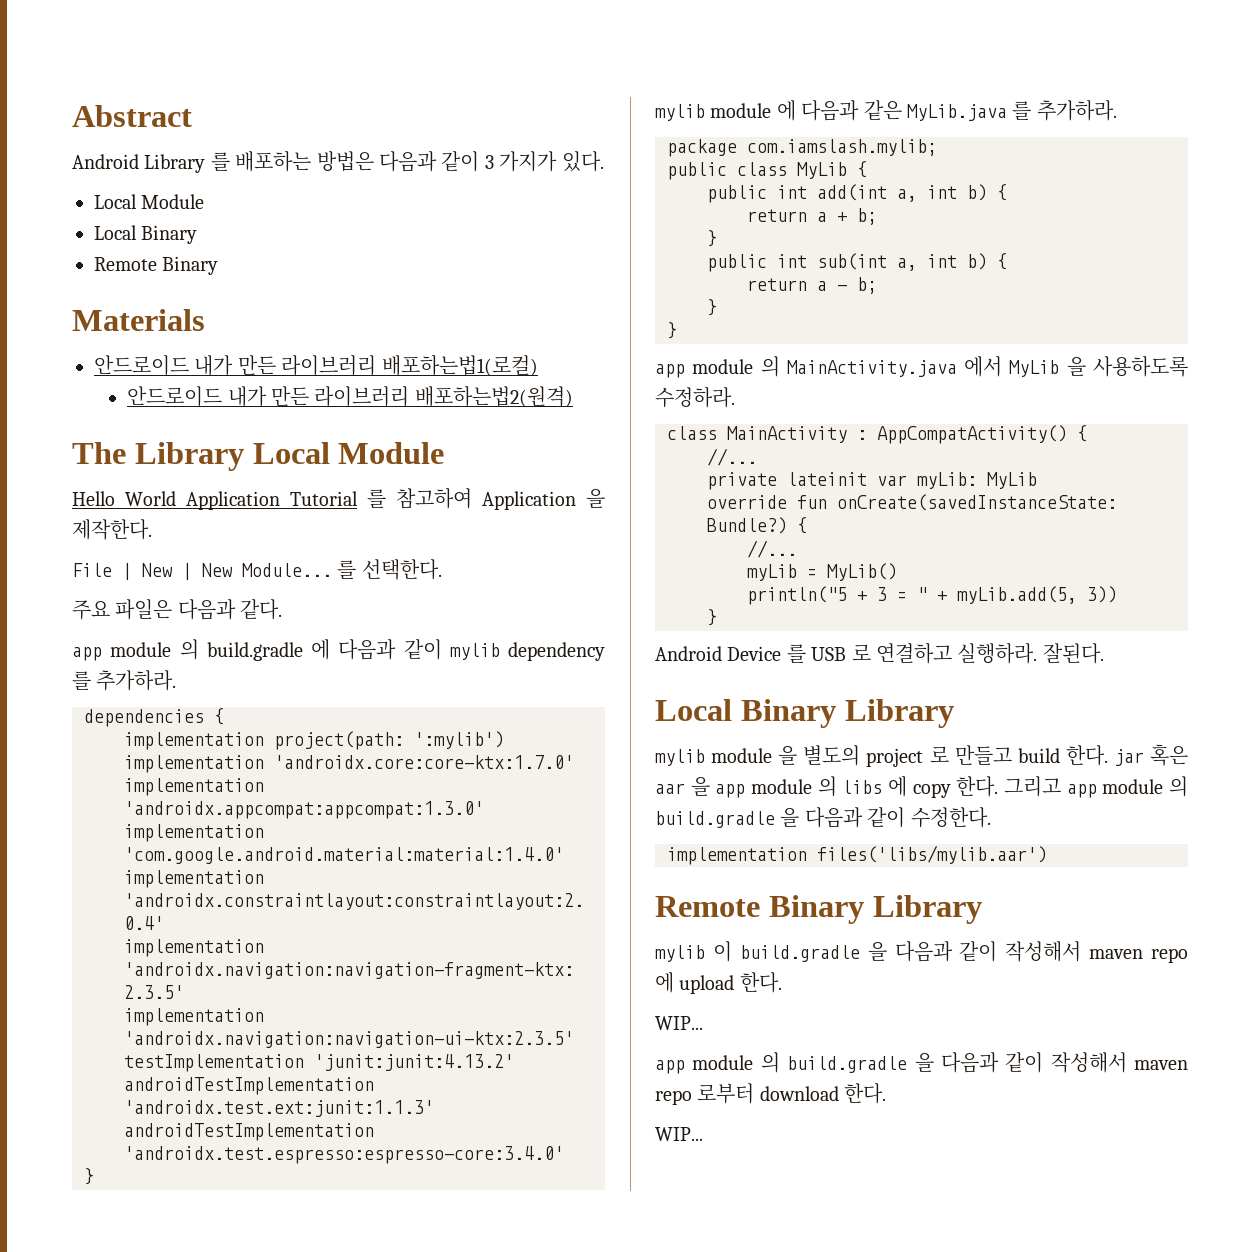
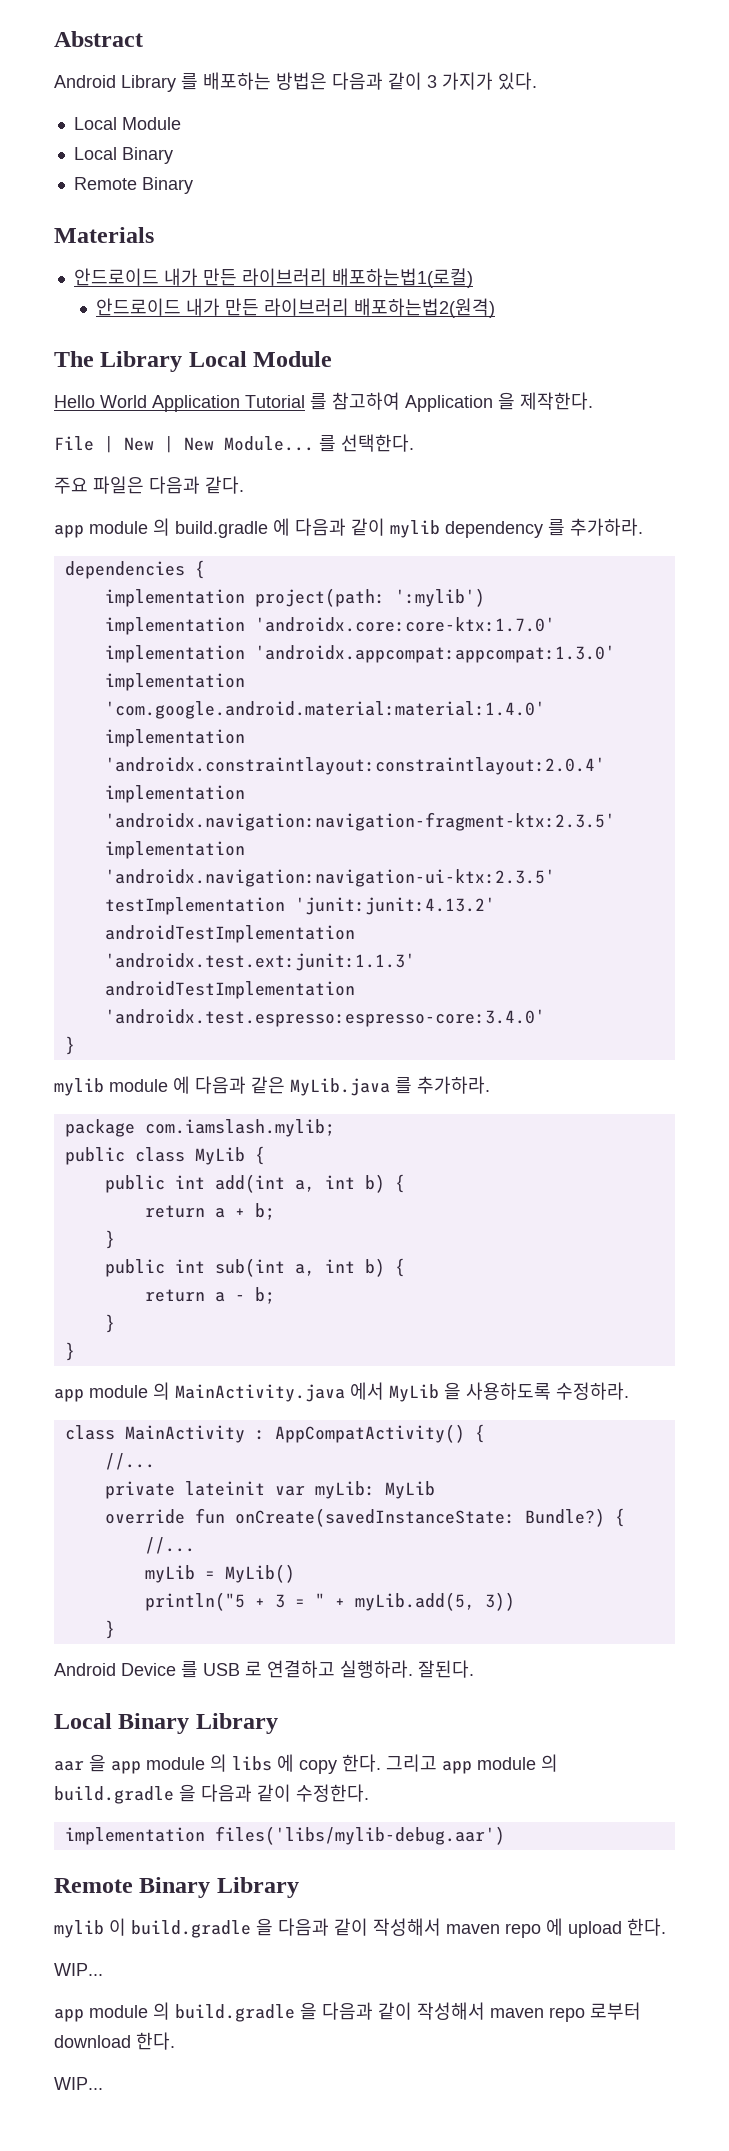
- mylib module 을 별도의 project 로 만들고 build 한다. jar 혹은 aar 을 app module 의 libs 에 copy 한다.
+ aar 을 app module 의 libs 에 copy 한다.
- implementation files('libs/mylib.aar')
+ implementation files('libs/mylib-debug.aar')

